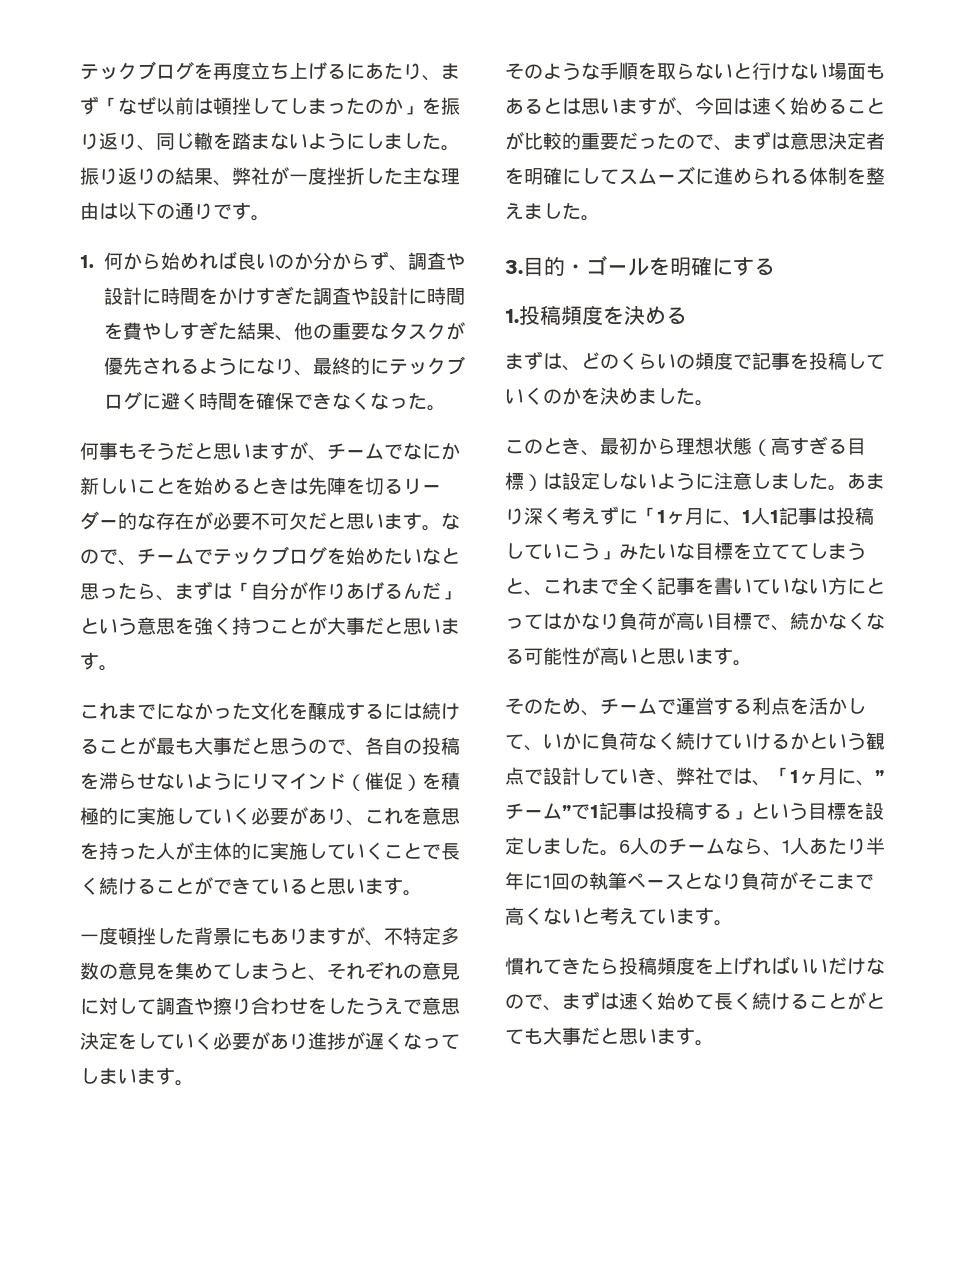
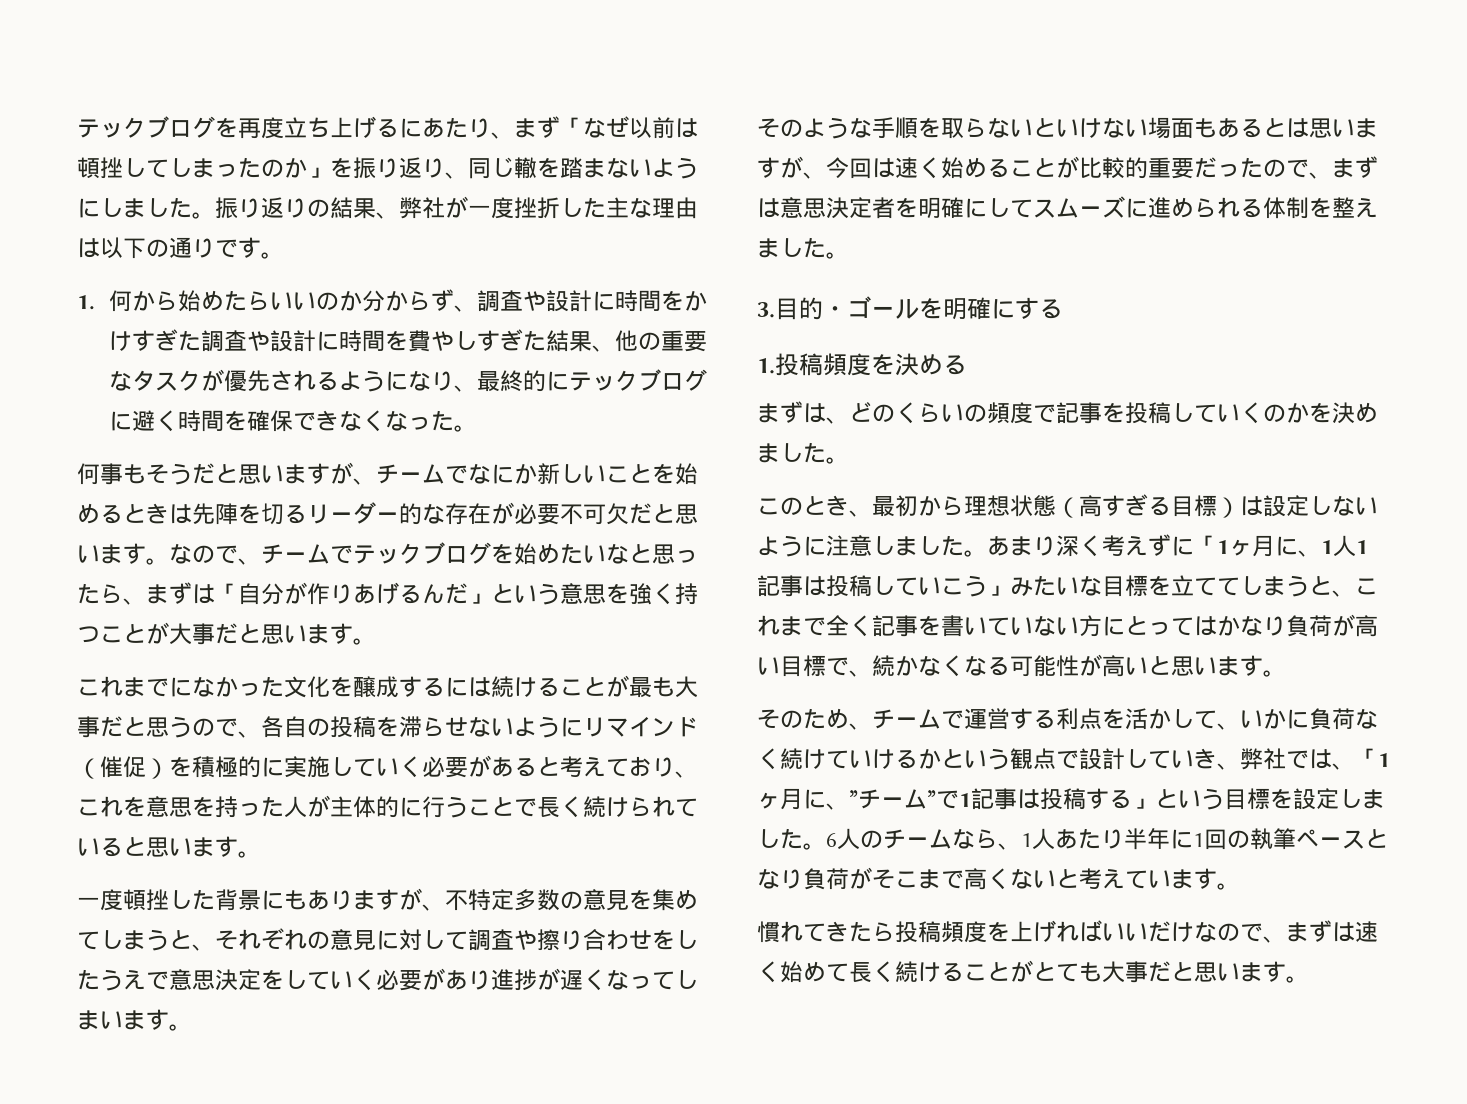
- 1.何から始めれば良いのか分からず、調査や設計に時間をかけすぎた調査や設計に時間を費やしすぎた結果、他の重要なタスクが優先されるようになり、最終的にテックブログに避く時間を確保できなくなった。
+ 1.何から始めたらいいのか分からず、調査や設計に時間をかけすぎた調査や設計に時間を費やしすぎた結果、他の重要なタスクが優先されるようになり、最終的にテックブログに避く時間を確保できなくなった。
- これまでになかった文化を醸成するには続けることが最も大事だと思うので、各自の投稿を滞らせないようにリマインド（催促）を積極的に実施していく必要があり、これを意思を持った人が主体的に実施していくことで長く続けることができていると思います。
+ これまでになかった文化を醸成するには続けることが最も大事だと思うので、各自の投稿を滞らせないようにリマインド（催促）を積極的に実施していく必要があると考えており、これを意思を持った人が主体的に行うことで長く続けられていると思います。
- そのような手順を取らないと行けない場面もあるとは思いますが、今回は速く始めることが比較的重要だったので、まずは意思決定者を明確にしてスムーズに進められる体制を整えました。
+ そのような手順を取らないといけない場面もあるとは思いますが、今回は速く始めることが比較的重要だったので、まずは意思決定者を明確にしてスムーズに進められる体制を整えました。

